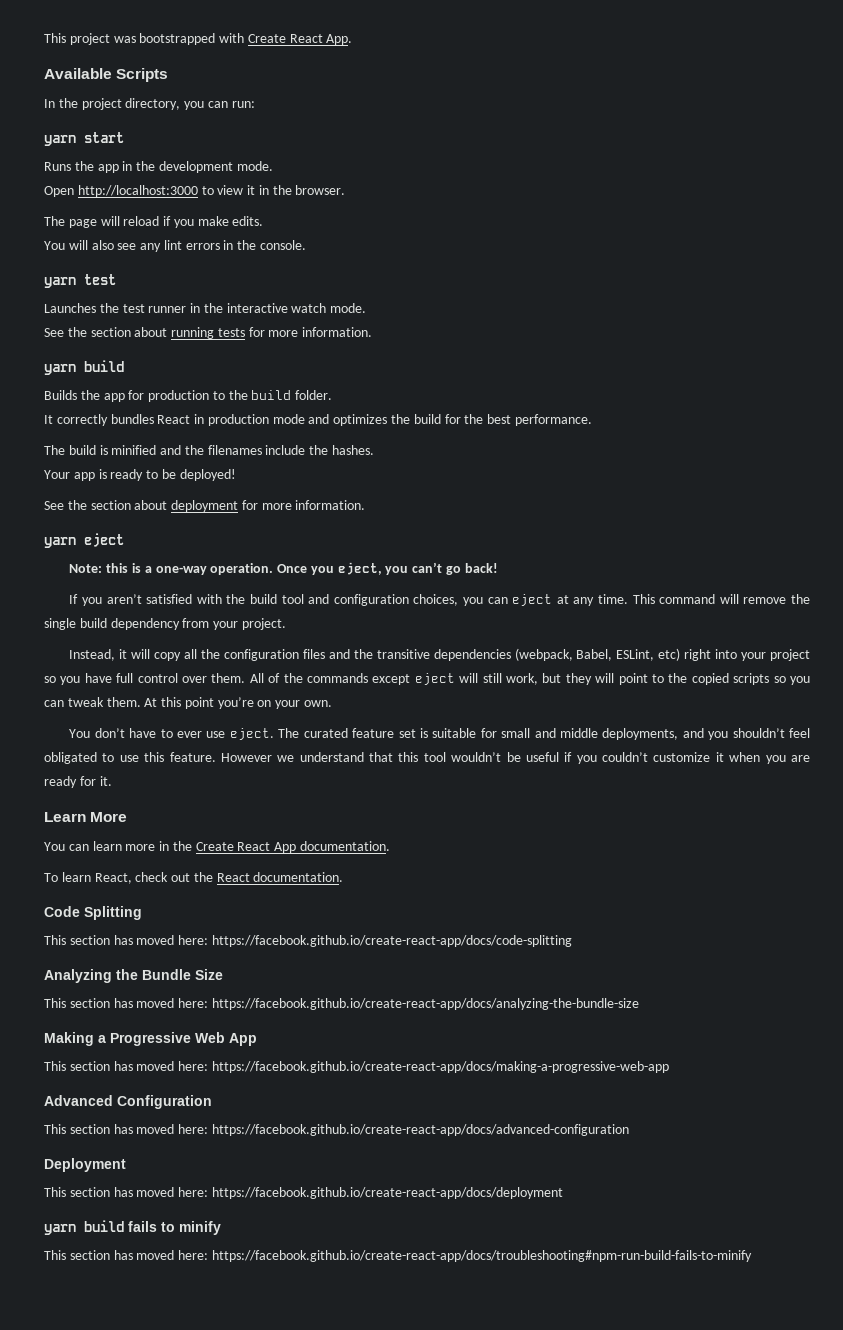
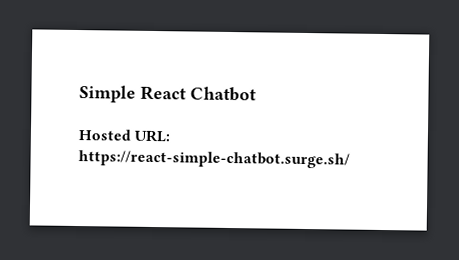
- This project was bootstrapped with Create React App.
- Available Scripts
- In the project directory, you can run:
- yarn start
- Runs the app in the development mode.
- Open http://localhost:3000 to view it in the browser.
- The page will reload if you make edits.
- You will also see any lint errors in the console.
- yarn test
- Launches the test runner in the interactive watch mode.
- See the section about running tests for more information.
- yarn build
- Builds the app for production to the build folder.
- It correctly bundles React in production mode and optimizes the build for the best performance.
- The build is minified and the filenames include the hashes.
- Your app is ready to be deployed!
- See the section about deployment for more information.
- yarn eject
- Note: this is a one-way operation. Once you eject, you can’t go back!
- If you aren’t satisfied with the build tool and configuration choices, you can eject at any time. This command will remove the single build dependency from your project.
- Instead, it will copy all the configuration files and the transitive dependencies (webpack, Babel, ESLint, etc) right into your project so you have full control over them. All of the commands except eject will still work, but they will point to the copied scripts so you can tweak them. At this point you’re on your own.
- You don’t have to ever use eject. The curated feature set is suitable for small and middle deployments, and you shouldn’t feel obligated to use this feature. However we understand that this tool wouldn’t be useful if you couldn’t customize it when you are ready for it.
- Learn More
- You can learn more in the Create React App documentation.
- To learn React, check out the React documentation.
- Code Splitting
- This section has moved here: https://facebook.github.io/create-react-app/docs/code-splitting
- Analyzing the Bundle Size
- This section has moved here: https://facebook.github.io/create-react-app/docs/analyzing-the-bundle-size
- Making a Progressive Web App
- This section has moved here: https://facebook.github.io/create-react-app/docs/making-a-progressive-web-app
- Advanced Configuration
- This section has moved here: https://facebook.github.io/create-react-app/docs/advanced-configuration
- Deployment
- This section has moved here: https://facebook.github.io/create-react-app/docs/deployment
- yarn build fails to minify
- This section has moved here: https://facebook.github.io/create-react-app/docs/troubleshooting#npm-run-build-fails-to-minify
+ Simple React Chatbot
+ Hosted URL: https://react-simple-chatbot.surge.sh/

